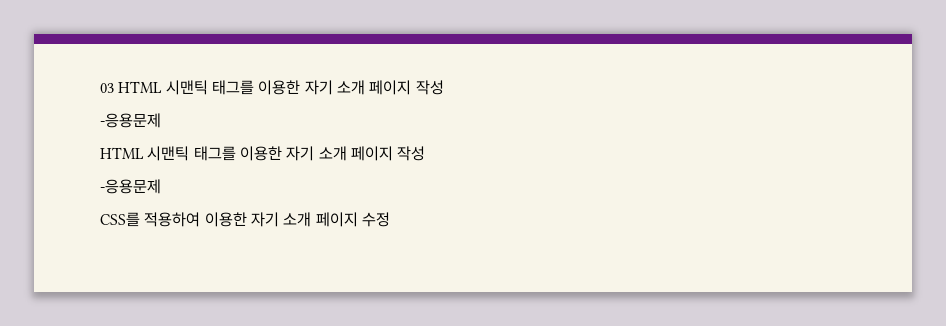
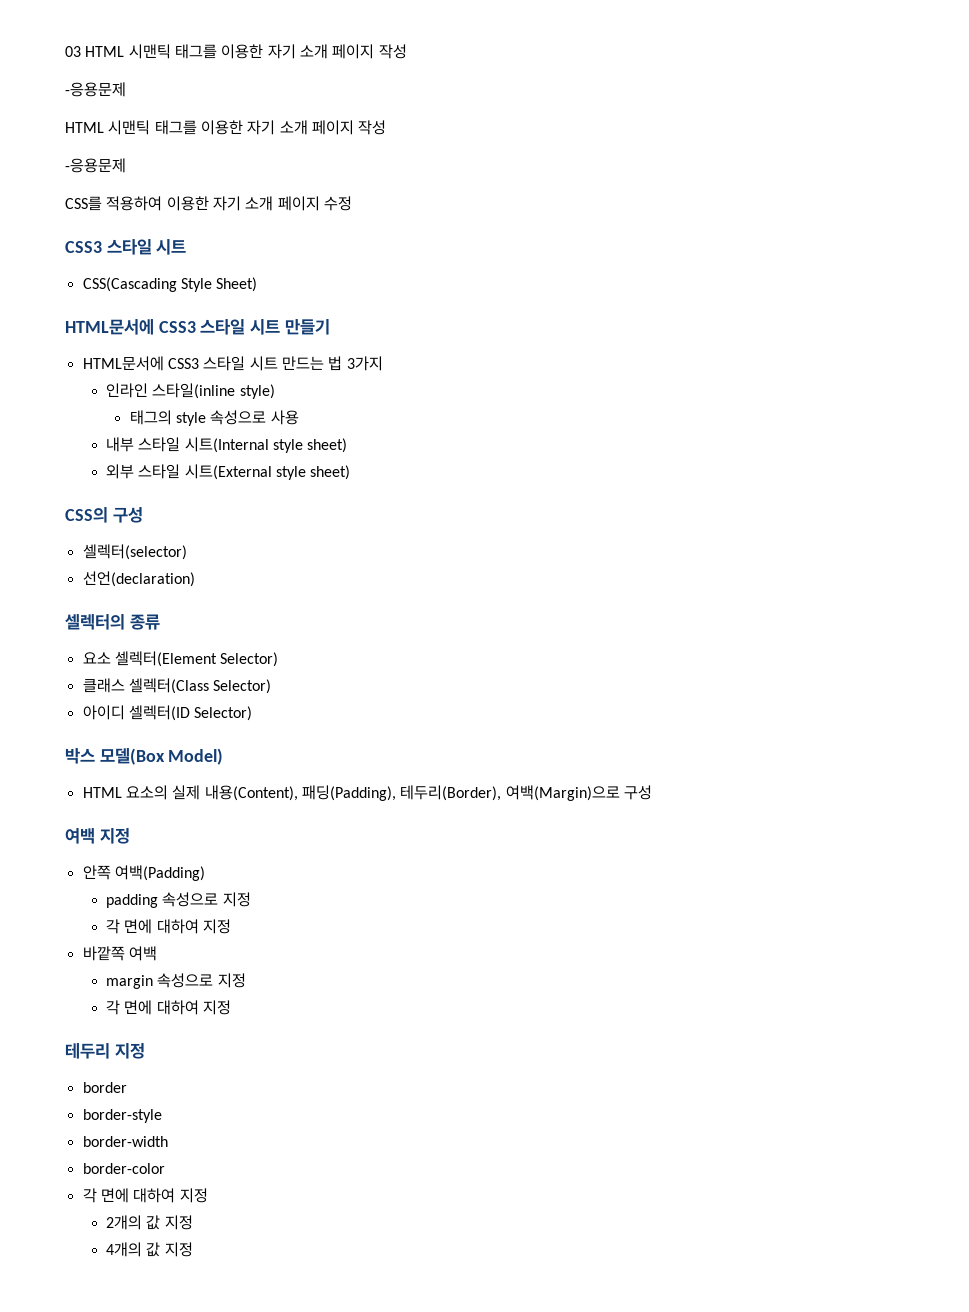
  CSS를 적용하여 이용한 자기 소개 페이지 수정
+ CSS3 스타일 시트
+ CSS(Cascading Style Sheet)
+ HTML문서에 CSS3 스타일 시트 만들기
+ HTML문서에 CSS3 스타일 시트 만드는 법 3가지
+ 인라인 스타일(inline style)
+ 태그의 style 속성으로 사용
+ 내부 스타일 시트(Internal style sheet)
+ 외부 스타일 시트(External style sheet)
+ CSS의 구성
+ 셀렉터(selector)
+ 선언(declaration)
+ 셀렉터의 종류
+ 요소 셀렉터(Element Selector)
+ 클래스 셀렉터(Class Selector)
+ 아이디 셀렉터(ID Selector)
+ 박스 모델(Box Model)
+ HTML 요소의 실제 내용(Content), 패딩(Padding), 테두리(Border), 여백(Margin)으로 구성
+ 여백 지정
+ 안쪽 여백(Padding)
+ padding 속성으로 지정
+ 각 면에 대하여 지정
+ 바깥쪽 여백
+ margin 속성으로 지정
+ 각 면에 대하여 지정
+ 테두리 지정
+ border
+ border-style
+ border-width
+ border-color
+ 각 면에 대하여 지정
+ 2개의 값 지정
+ 4개의 값 지정

